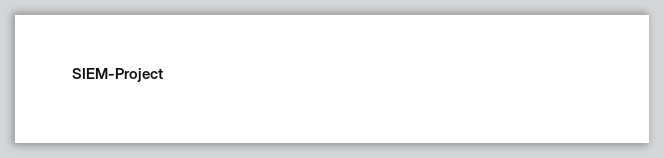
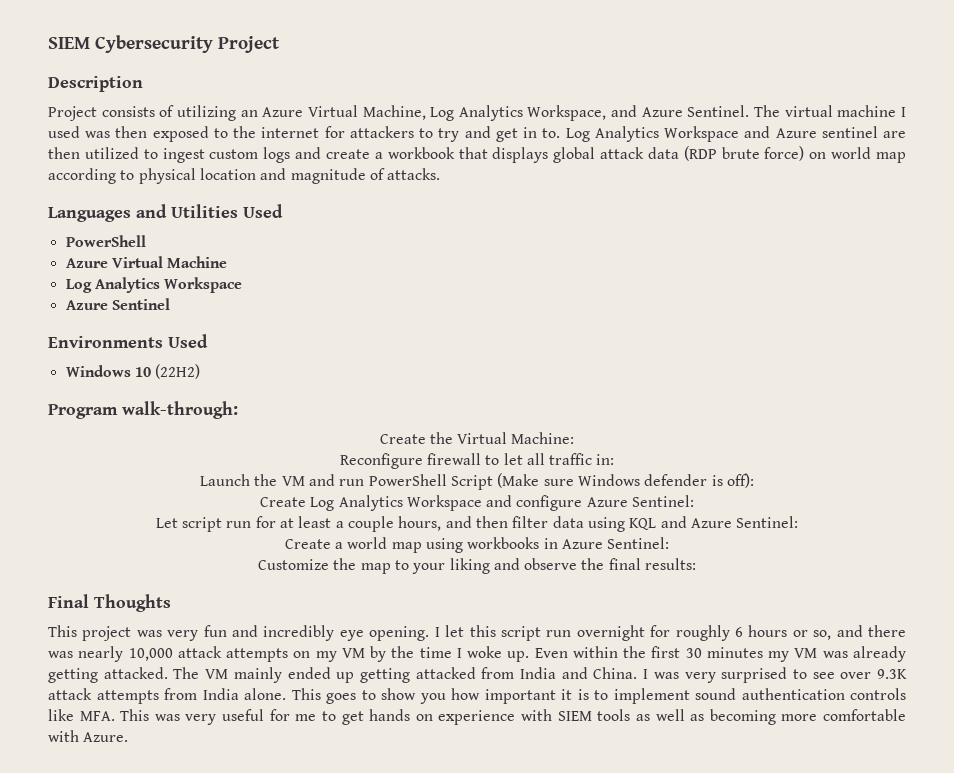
- SIEM-Project
+ SIEM Cybersecurity Project
+ Description
+ Project consists of utilizing an Azure Virtual Machine, Log Analytics Workspace, and Azure Sentinel. The virtual machine I used was then exposed to the internet for attackers to try and get in to. Log Analytics Workspace and Azure sentinel are then utilized to ingest custom logs and create a workbook that displays global attack data (RDP brute force) on world map according to physical location and magnitude of attacks.
+ Languages and Utilities Used
+ PowerShell
+ Azure Virtual Machine
+ Log Analytics Workspace
+ Azure Sentinel
+ Environments Used
+ Windows 10 (22H2)
+ Program walk-through:
+ Create the Virtual Machine:
+ Reconfigure firewall to let all traffic in:
+ Launch the VM and run PowerShell Script (Make sure Windows defender is off):
+ Create Log Analytics Workspace and configure Azure Sentinel:
+ Let script run for at least a couple hours, and then filter data using KQL and Azure Sentinel:
+ Create a world map using workbooks in Azure Sentinel:
+ Customize the map to your liking and observe the final results:
+ Final Thoughts
+ This project was very fun and incredibly eye opening. I let this script run overnight for roughly 6 hours or so, and there was nearly 10,000 attack attempts on my VM by the time I woke up. Even within the first 30 minutes my VM was already getting attacked. The VM mainly ended up getting attacked from India and China. I was very surprised to see over 9.3K attack attempts from India alone. This goes to show you how important it is to implement sound authentication controls like MFA. This was very useful for me to get hands on experience with SIEM tools as well as becoming more comfortable with Azure.

